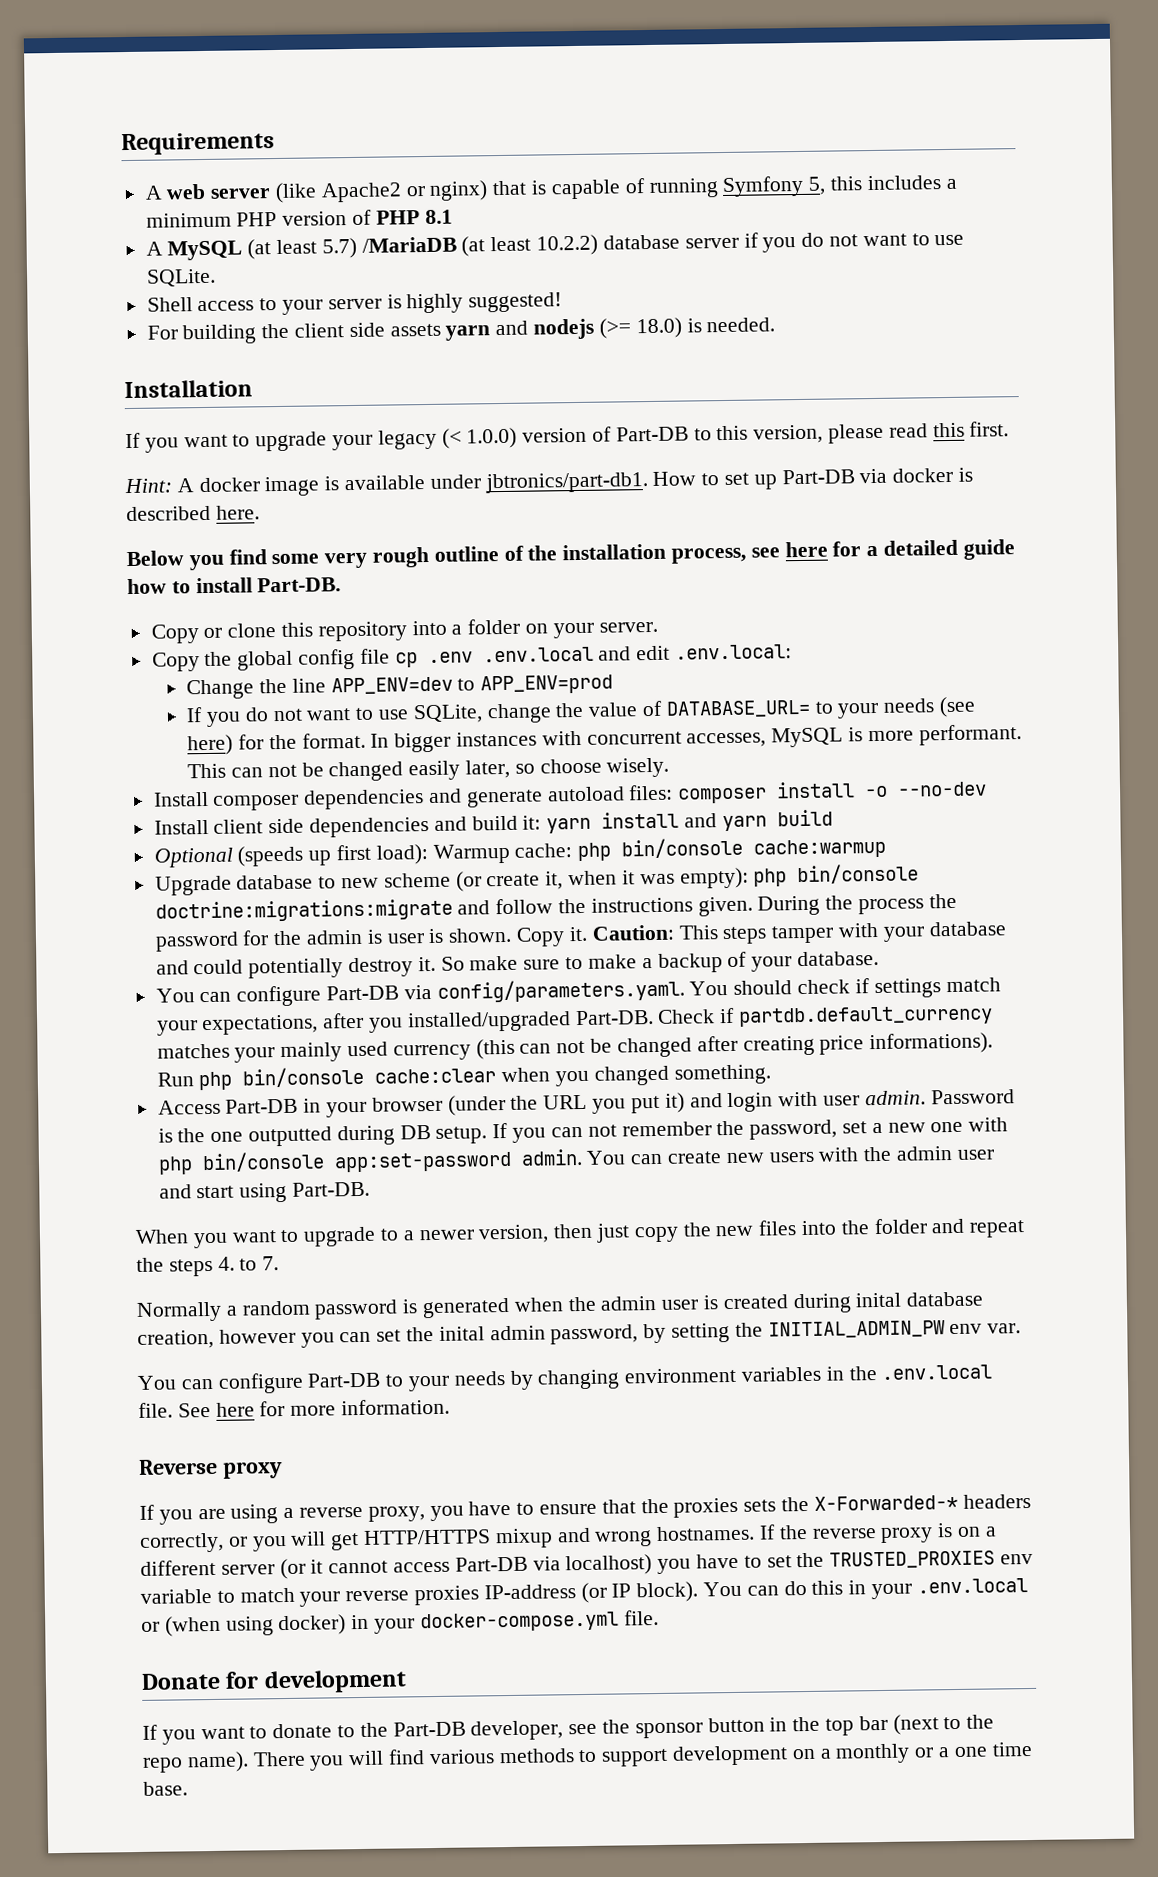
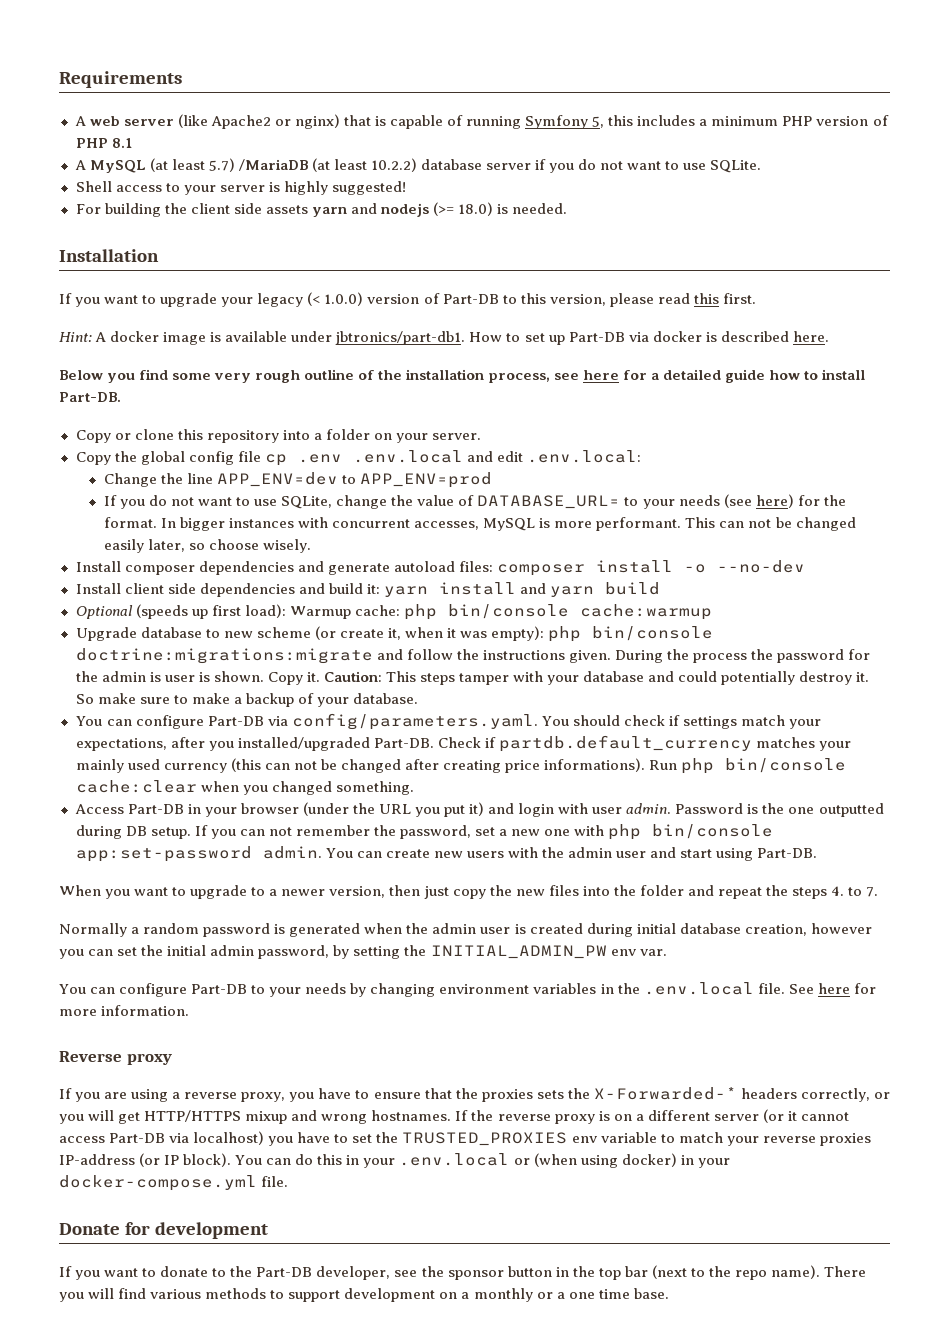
- Normally a random password is generated when the admin user is created during inital database creation, however you can set the inital admin password, by setting the INITIAL_ADMIN_PW env var.
+ Normally a random password is generated when the admin user is created during initial database creation, however you can set the initial admin password, by setting the INITIAL_ADMIN_PW env var.

